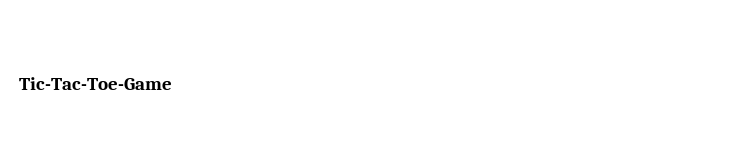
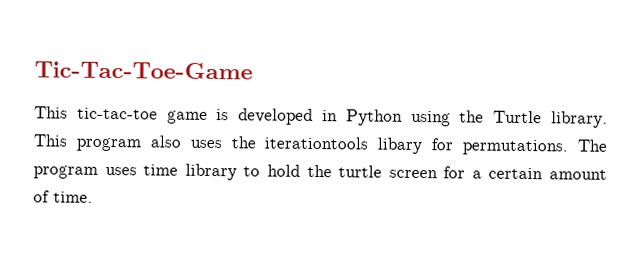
+ This tic-tac-toe game is developed in Python using the Turtle library. This program also uses the iterationtools libary for permutations. The program uses time library to hold the turtle screen for a certain amount of time.

